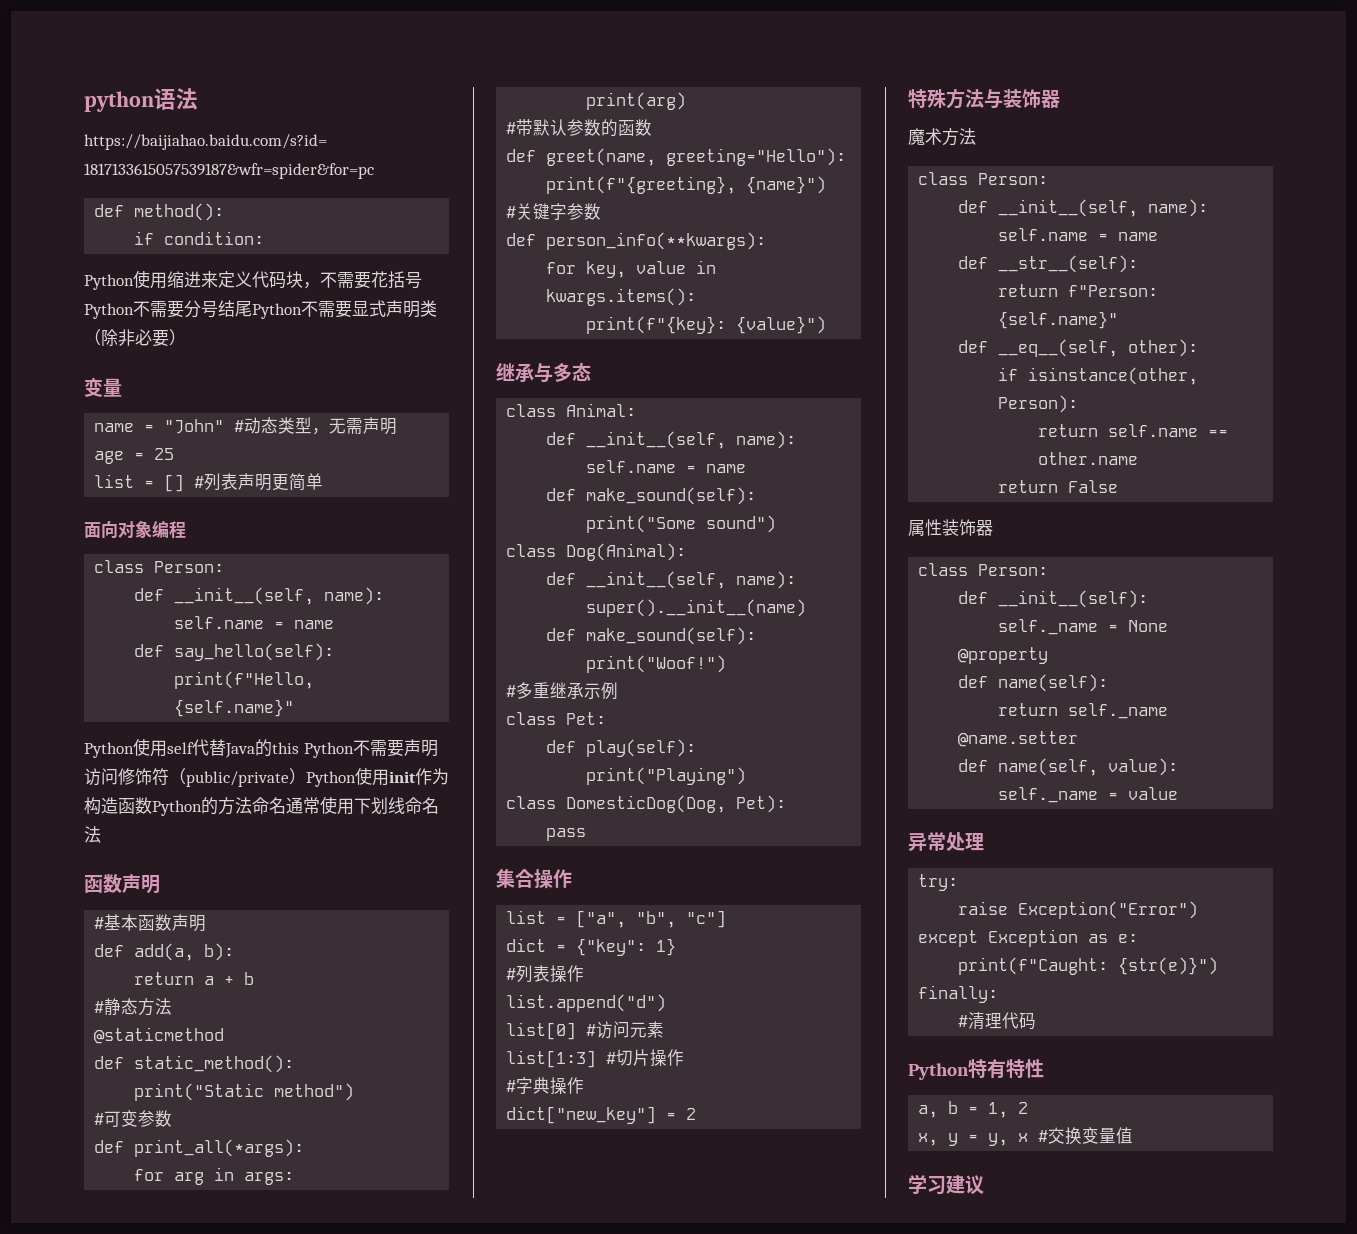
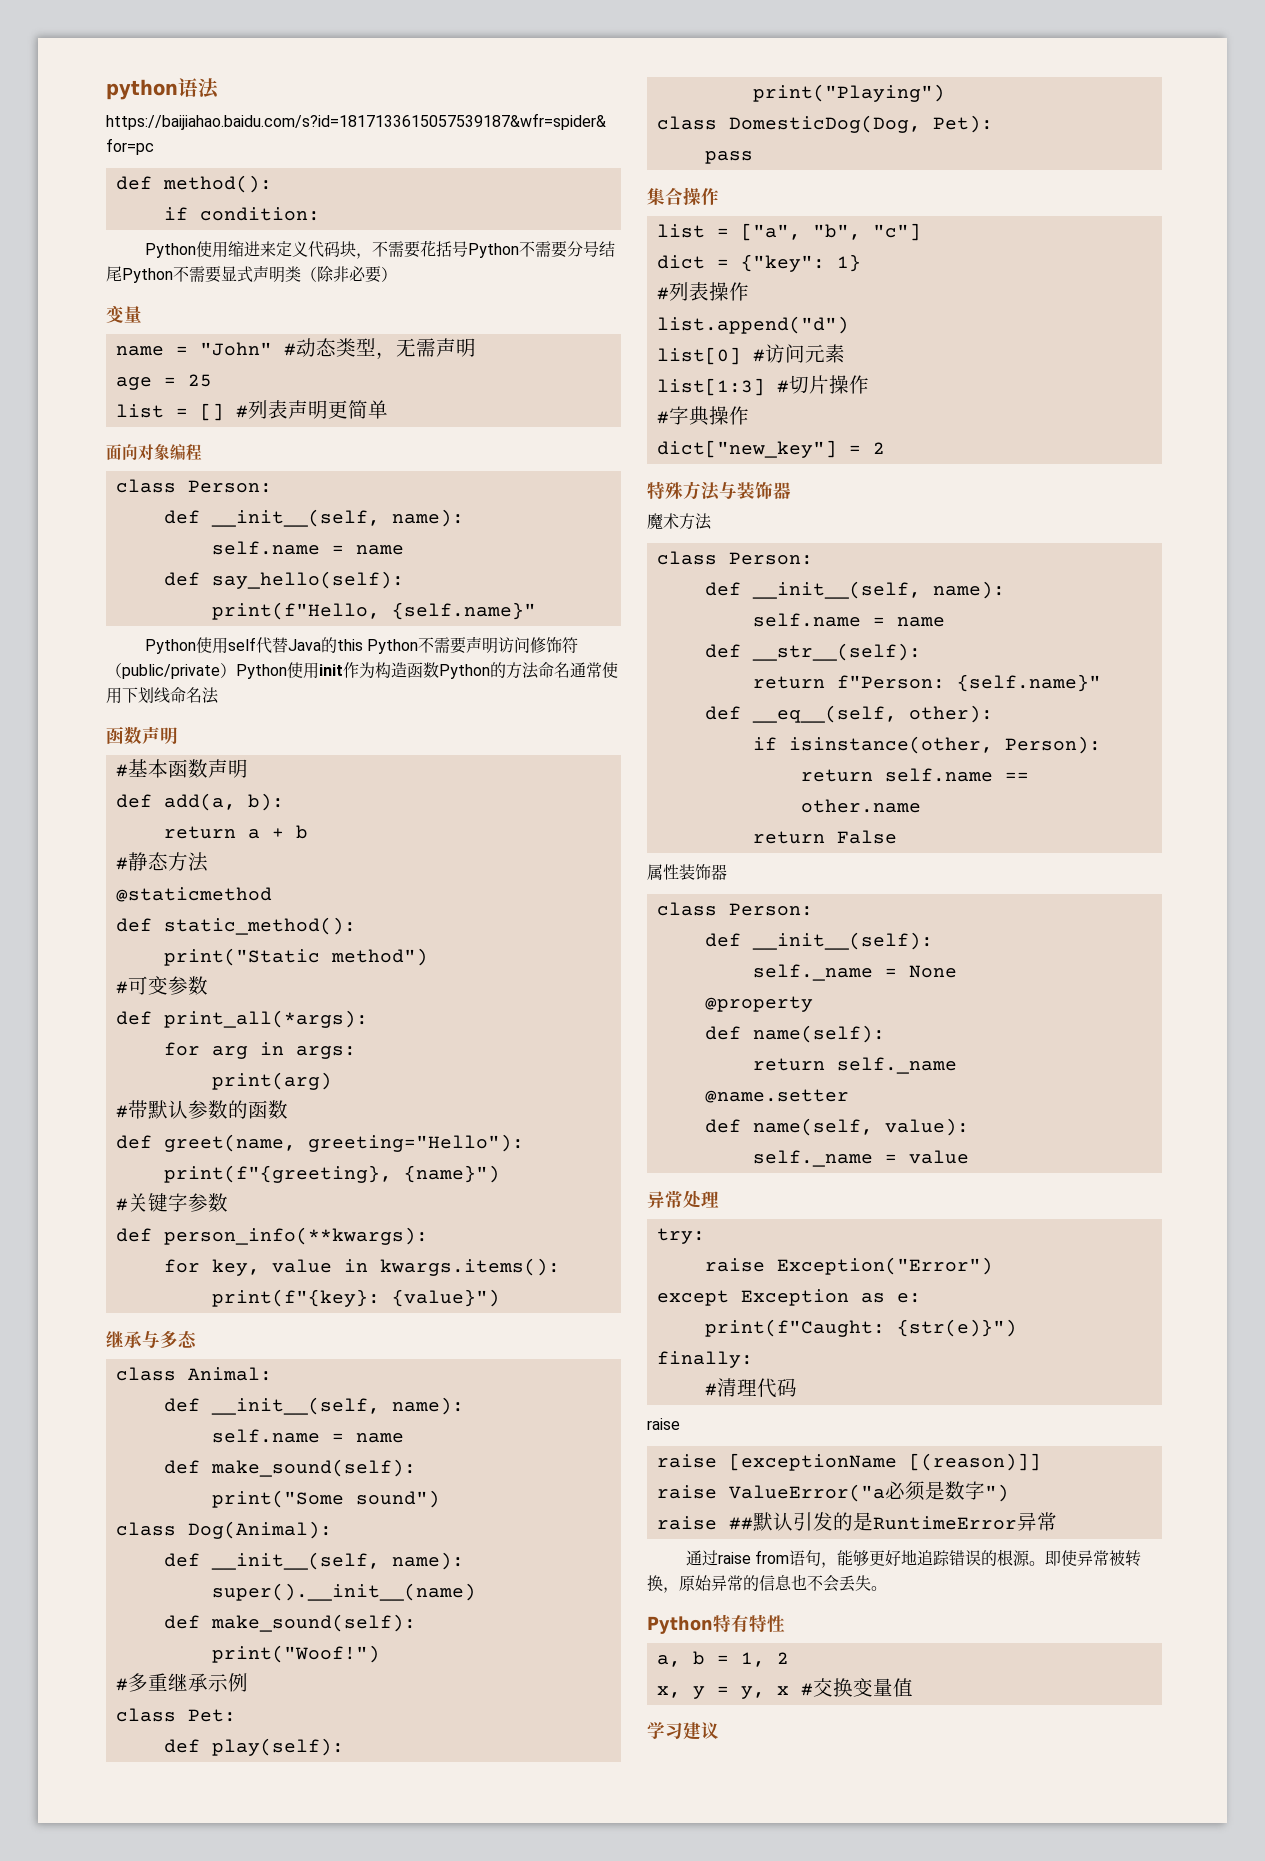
  #清理代码
+ raise
+ raise [exceptionName [(reason)]]
+ raise ValueError("a必须是数字")
+ raise ##默认引发的是RuntimeError异常
+ 通过raise from语句，能够更好地追踪错误的根源。即使异常被转换，原始异常的信息也不会丢失。

